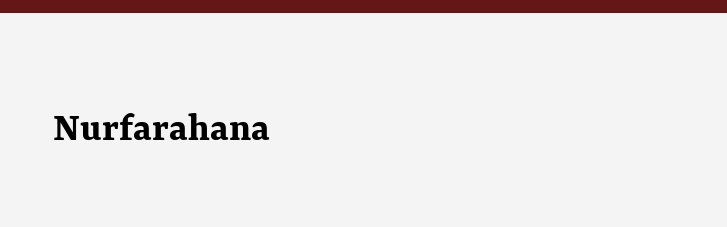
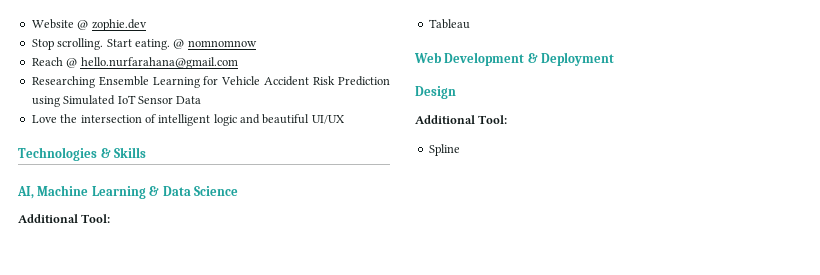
- Nurfarahana
+ Website @ zophie.dev
+ Stop scrolling. Start eating. @ nomnomnow
+ Reach @ hello.nurfarahana@gmail.com
+ Researching Ensemble Learning for Vehicle Accident Risk Prediction using Simulated IoT Sensor Data
+ Love the intersection of intelligent logic and beautiful UI/UX
+ Technologies & Skills
+ AI, Machine Learning & Data Science
+ Additional Tool:
+ Tableau
+ Web Development & Deployment
+ Design
+ Additional Tool:
+ Spline

